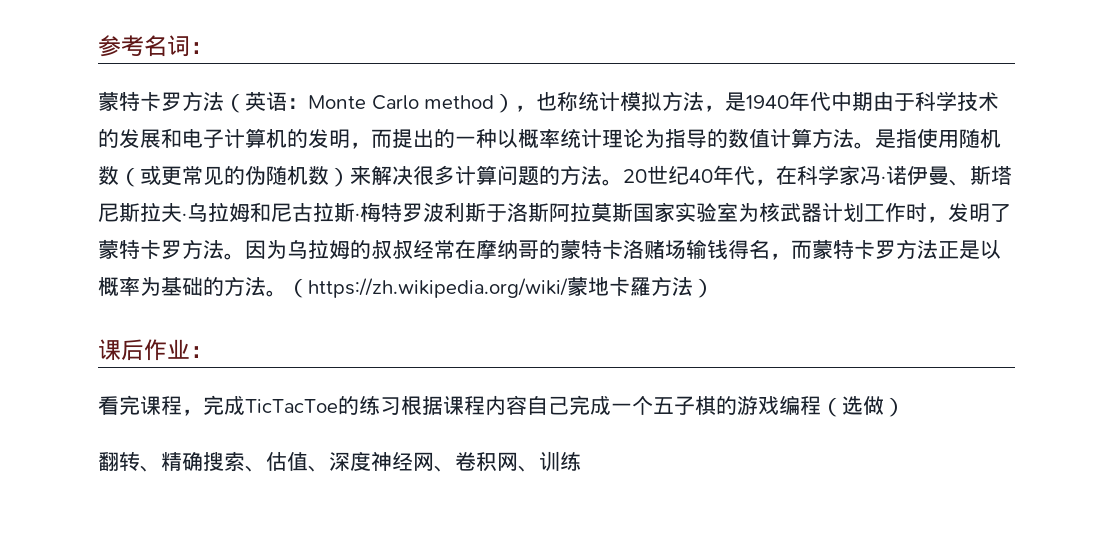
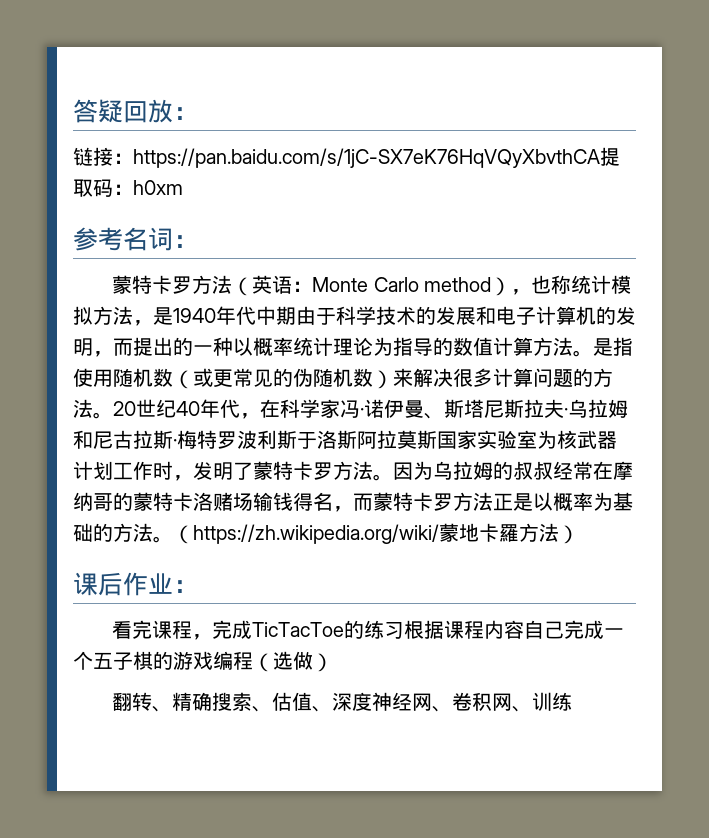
+ 答疑回放：
+ 链接：https://pan.baidu.com/s/1jC-SX7eK76HqVQyXbvthCA提取码：h0xm

